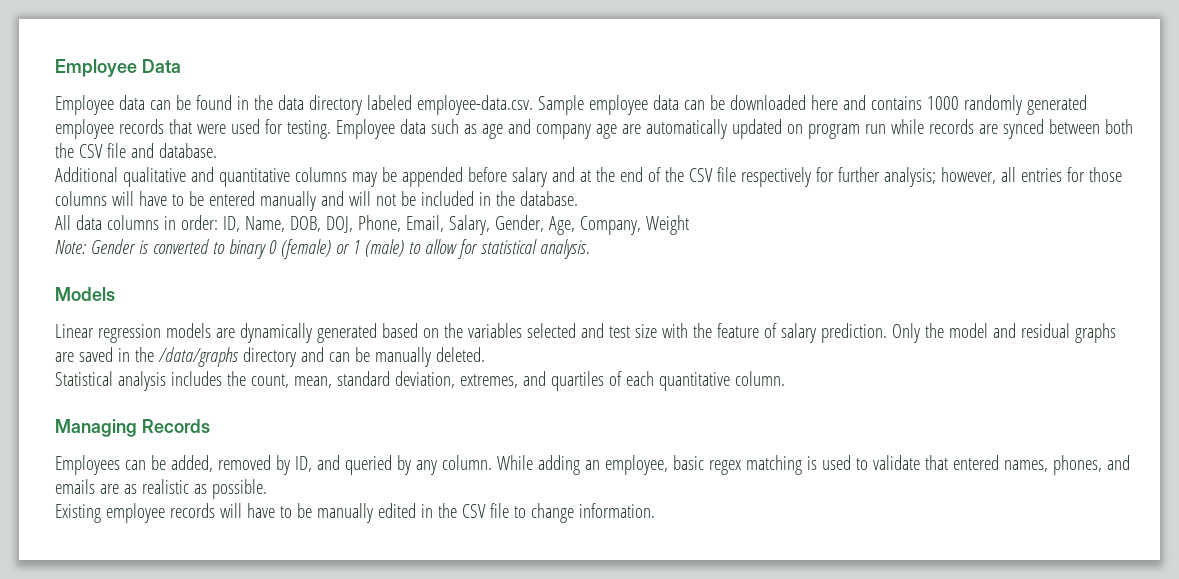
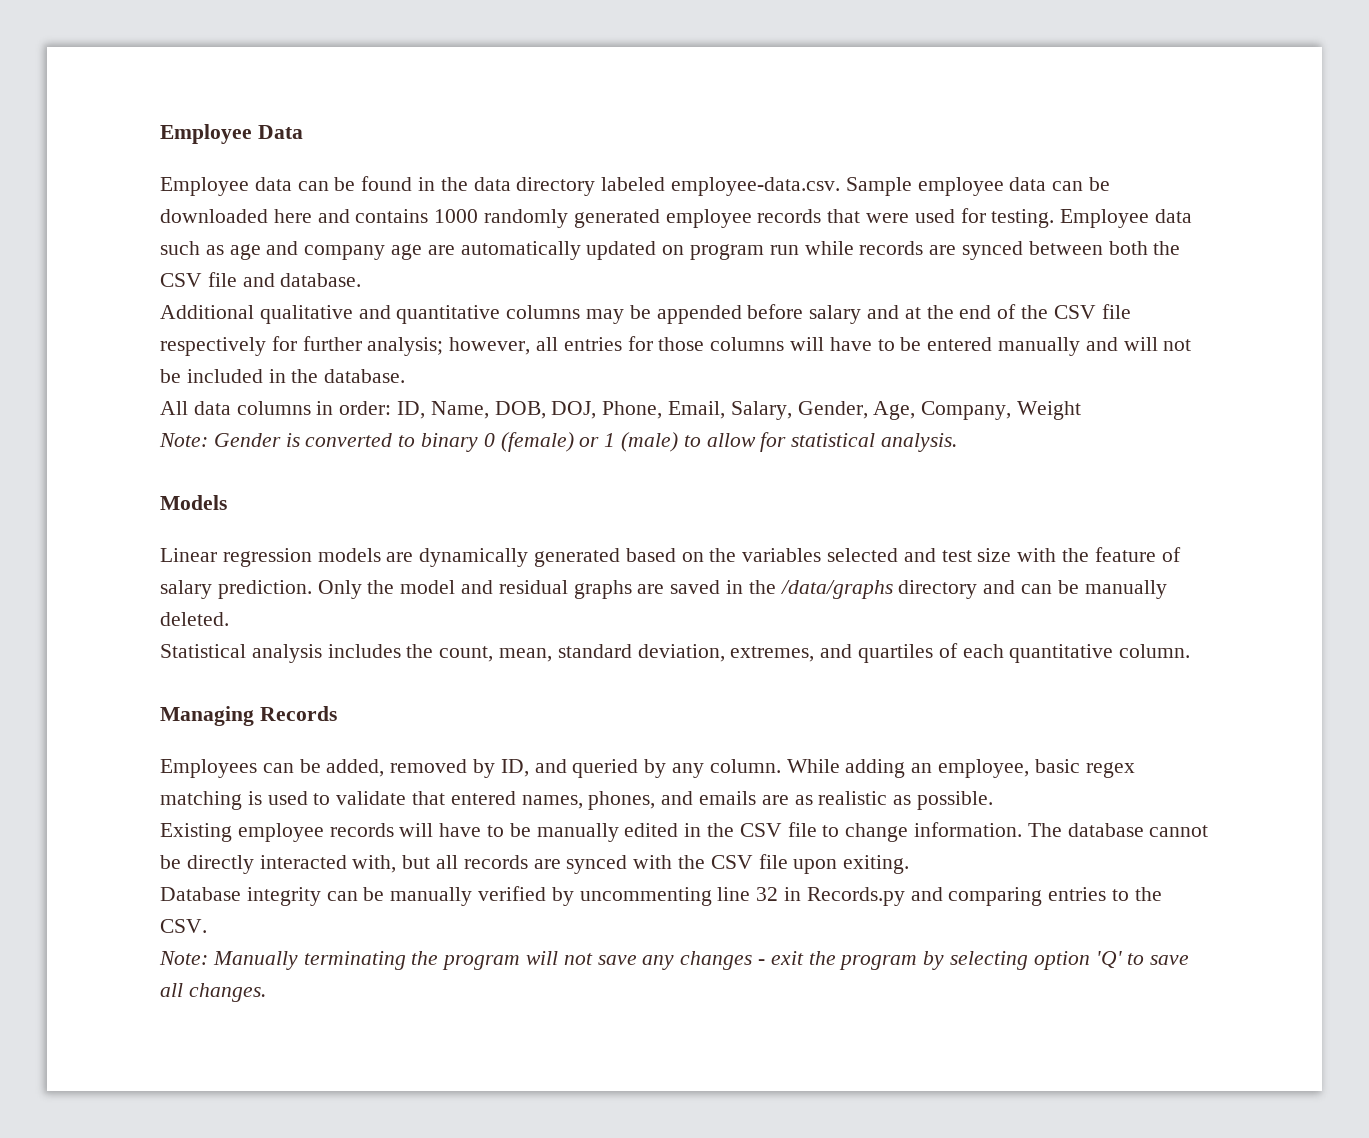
+ The database cannot be directly interacted with, but all records are synced with the CSV file upon exiting.
+ Database integrity can be manually verified by uncommenting line 32 in Records.py and comparing entries to the CSV.
+ Note: Manually terminating the program will not save any changes - exit the program by selecting option 'Q' to save all changes.

